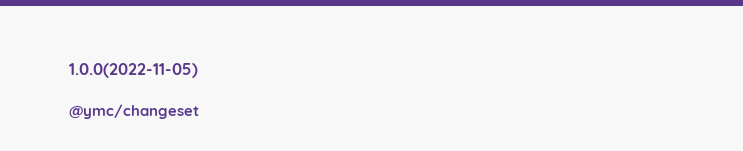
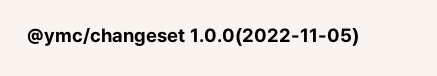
- 1.0.0(2022-11-05)
+ @ymc/changeset 1.0.0(2022-11-05)
- @ymc/changeset

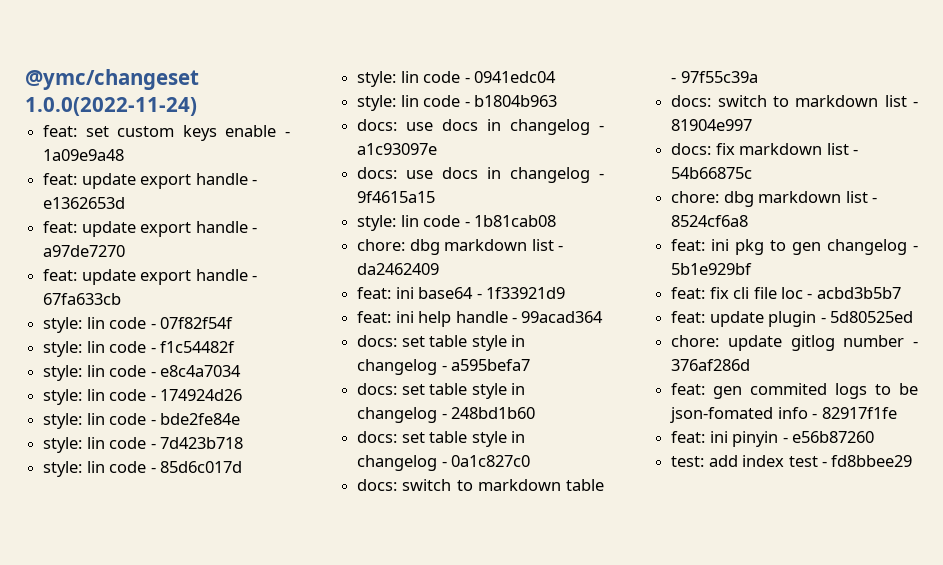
- @ymc/changeset 1.0.0(2022-11-05)
+ @ymc/changeset 1.0.0(2022-11-24)
+ feat: set custom keys enable - 1a09e9a48
+ feat: update export handle - e1362653d
+ feat: update export handle - a97de7270
+ feat: update export handle - 67fa633cb
+ style: lin code - 07f82f54f
+ style: lin code - f1c54482f
+ style: lin code - e8c4a7034
+ style: lin code - 174924d26
+ style: lin code - bde2fe84e
+ style: lin code - 7d423b718
+ style: lin code - 85d6c017d
+ style: lin code - 0941edc04
+ style: lin code - b1804b963
+ docs: use docs in changelog - a1c93097e
+ docs: use docs in changelog - 9f4615a15
+ style: lin code - 1b81cab08
+ chore: dbg markdown list - da2462409
+ feat: ini base64 - 1f33921d9
+ feat: ini help handle - 99acad364
+ docs: set table style in changelog - a595befa7
+ docs: set table style in changelog - 248bd1b60
+ docs: set table style in changelog - 0a1c827c0
+ docs: switch to markdown table - 97f55c39a
+ docs: switch to markdown list - 81904e997
+ docs: fix markdown list - 54b66875c
+ chore: dbg markdown list - 8524cf6a8
+ feat: ini pkg to gen changelog - 5b1e929bf
+ feat: fix cli file loc - acbd3b5b7
+ feat: update plugin - 5d80525ed
+ chore: update gitlog number - 376af286d
+ feat: gen commited logs to be json-fomated info - 82917f1fe
+ feat: ini pinyin - e56b87260
+ test: add index test - fd8bbee29

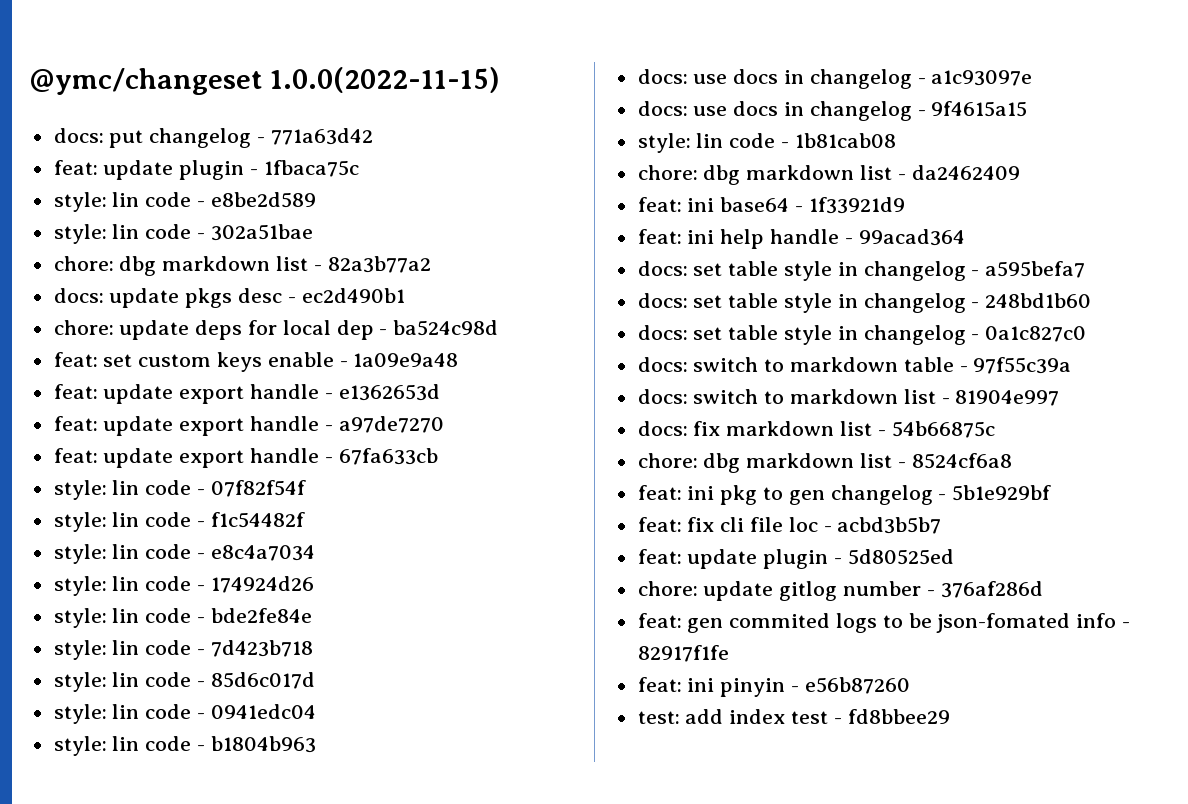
- @ymc/changeset 1.0.0(2022-11-24)
+ @ymc/changeset 1.0.0(2022-11-15)
+ docs: put changelog - 771a63d42
+ feat: update plugin - 1fbaca75c
+ style: lin code - e8be2d589
+ style: lin code - 302a51bae
+ chore: dbg markdown list - 82a3b77a2
+ docs: update pkgs desc - ec2d490b1
+ chore: update deps for local dep - ba524c98d

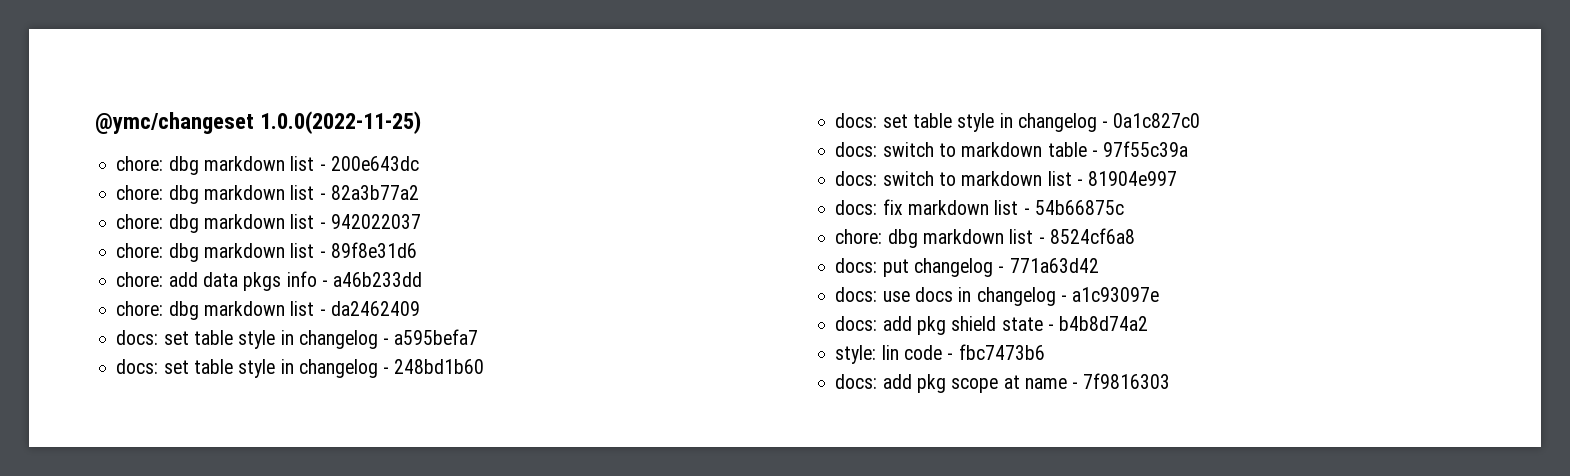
- @ymc/changeset 1.0.0(2022-11-15)
- docs: put changelog - 771a63d42
- feat: update plugin - 1fbaca75c
- style: lin code - e8be2d589
- style: lin code - 302a51bae
+ @ymc/changeset 1.0.0(2022-11-25)
+ chore: dbg markdown list - 200e643dc
- docs: update pkgs desc - ec2d490b1
- chore: update deps for local dep - ba524c98d
- feat: set custom keys enable - 1a09e9a48
- feat: update export handle - e1362653d
- feat: update export handle - a97de7270
- feat: update export handle - 67fa633cb
- style: lin code - 07f82f54f
- style: lin code - f1c54482f
- style: lin code - e8c4a7034
- style: lin code - 174924d26
- style: lin code - bde2fe84e
- style: lin code - 7d423b718
- style: lin code - 85d6c017d
- style: lin code - 0941edc04
- style: lin code - b1804b963
- docs: use docs in changelog - a1c93097e
- docs: use docs in changelog - 9f4615a15
- style: lin code - 1b81cab08
+ chore: dbg markdown list - 942022037
+ chore: dbg markdown list - 89f8e31d6
+ chore: add data pkgs info - a46b233dd
- feat: ini base64 - 1f33921d9
- feat: ini help handle - 99acad364
- feat: ini pkg to gen changelog - 5b1e929bf
- feat: fix cli file loc - acbd3b5b7
- feat: update plugin - 5d80525ed
- chore: update gitlog number - 376af286d
- feat: gen commited logs to be json-fomated info - 82917f1fe
- feat: ini pinyin - e56b87260
- test: add index test - fd8bbee29
+ docs: put changelog - 771a63d42
+ docs: use docs in changelog - a1c93097e
+ docs: add pkg shield state - b4b8d74a2
+ style: lin code - fbc7473b6
+ docs: add pkg scope at name - 7f9816303

